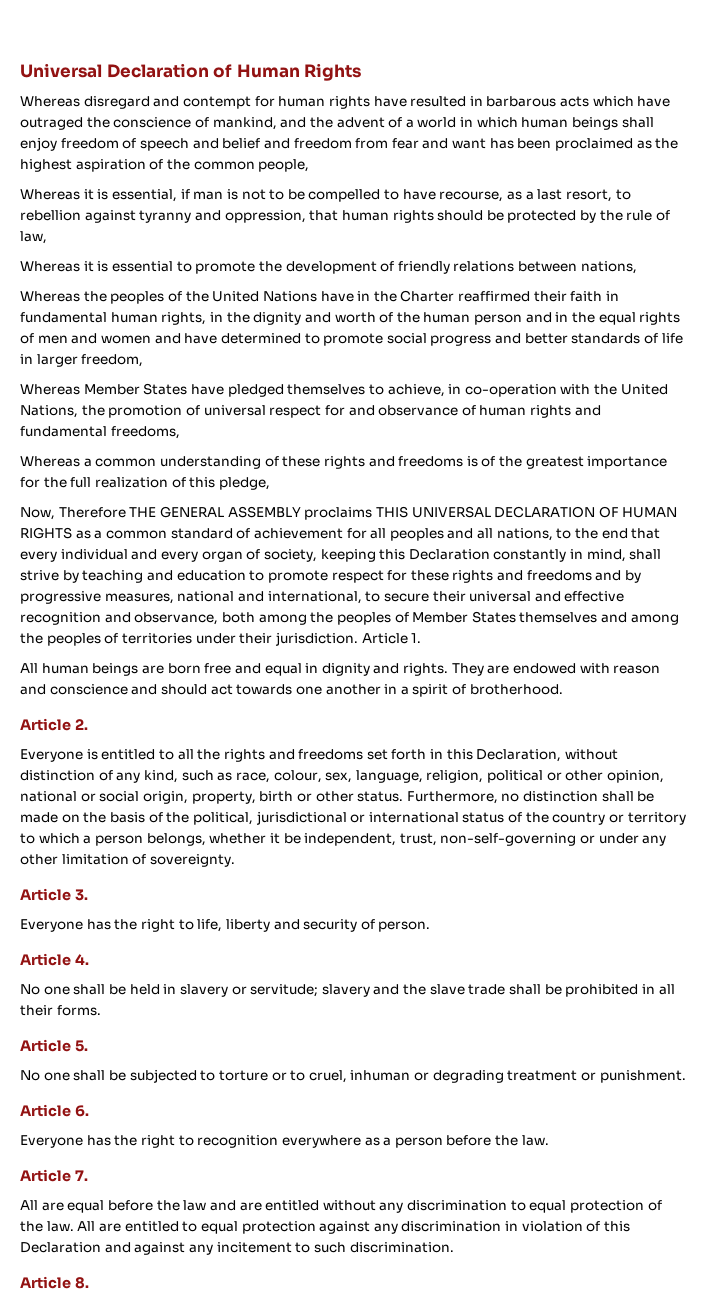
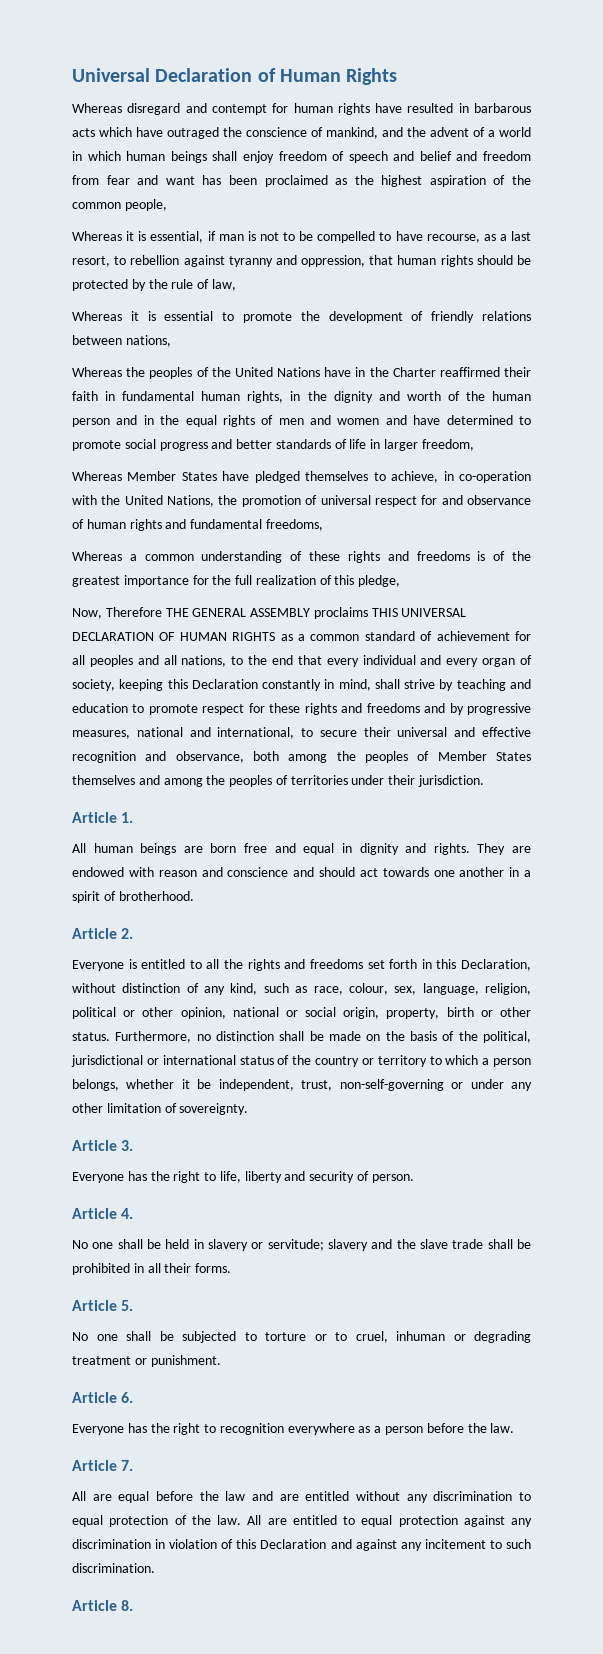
- Now, Therefore THE GENERAL ASSEMBLY proclaims THIS UNIVERSAL DECLARATION OF HUMAN RIGHTS as a common standard of achievement for all peoples and all nations, to the end that every individual and every organ of society, keeping this Declaration constantly in mind, shall strive by teaching and education to promote respect for these rights and freedoms and by progressive measures, national and international, to secure their universal and effective recognition and observance, both among the peoples of Member States themselves and among the peoples of territories under their jurisdiction. Article 1.
+ Now, Therefore THE GENERAL ASSEMBLY proclaims THIS UNIVERSAL DECLARATION OF HUMAN RIGHTS as a common standard of achievement for all peoples and all nations, to the end that every individual and every organ of society, keeping this Declaration constantly in mind, shall strive by teaching and education to promote respect for these rights and freedoms and by progressive measures, national and international, to secure their universal and effective recognition and observance, both among the peoples of Member States themselves and among the peoples of territories under their jurisdiction.
+ Article 1.

